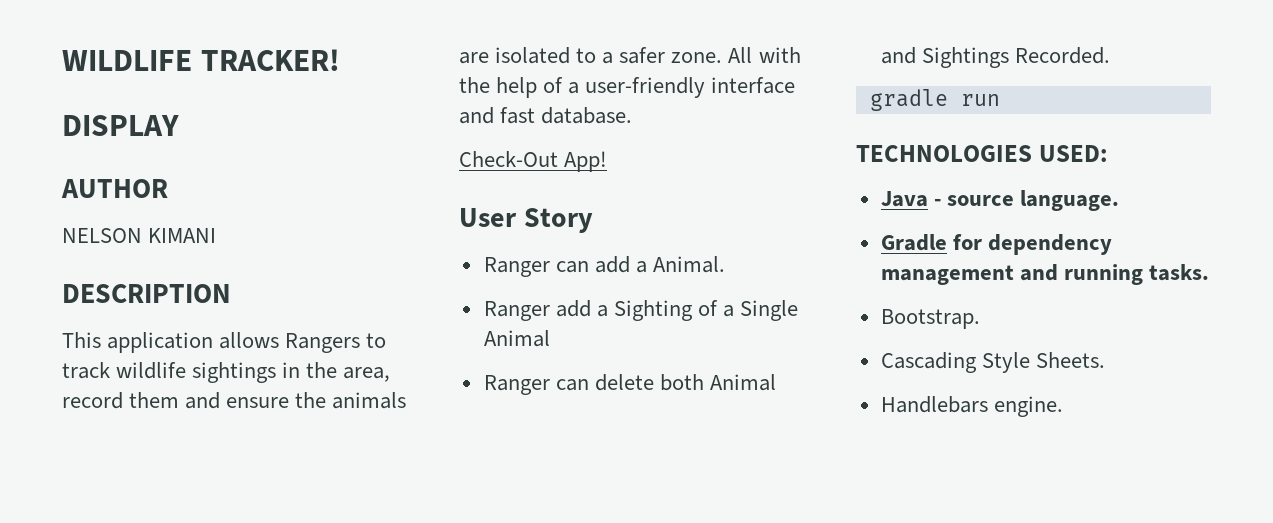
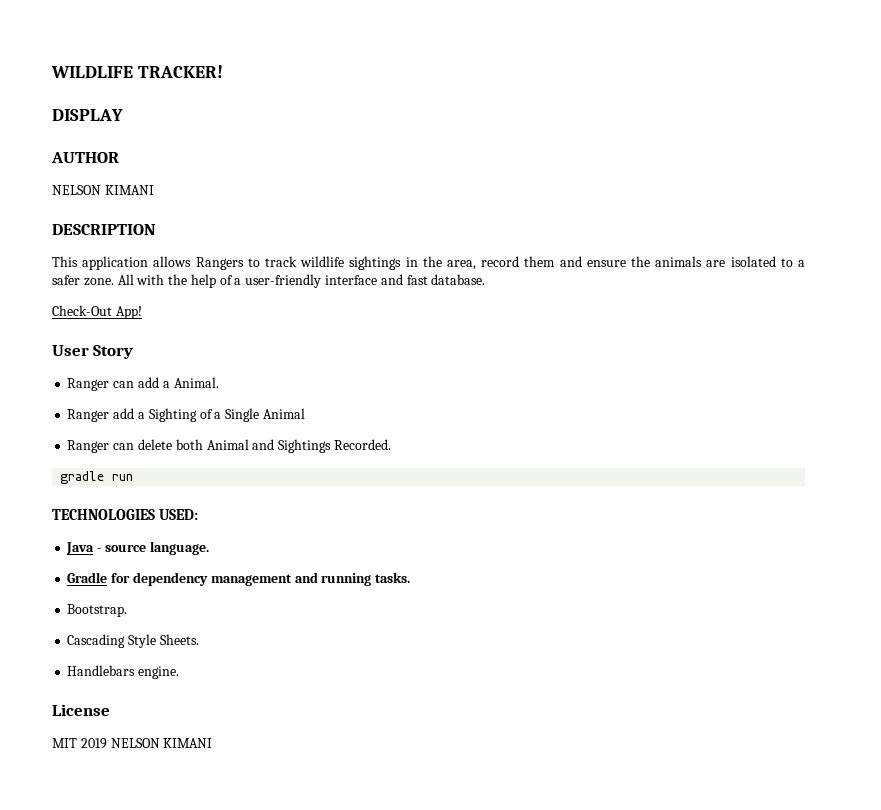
+ License
+ MIT 2019 NELSON KIMANI

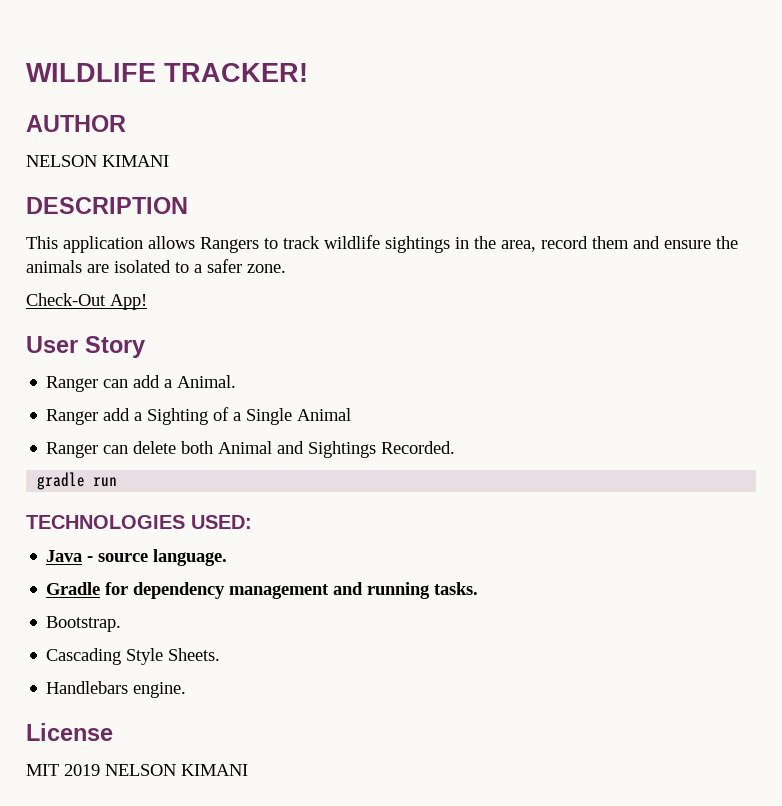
- DISPLAY
- All with the help of a user-friendly interface and fast database.

